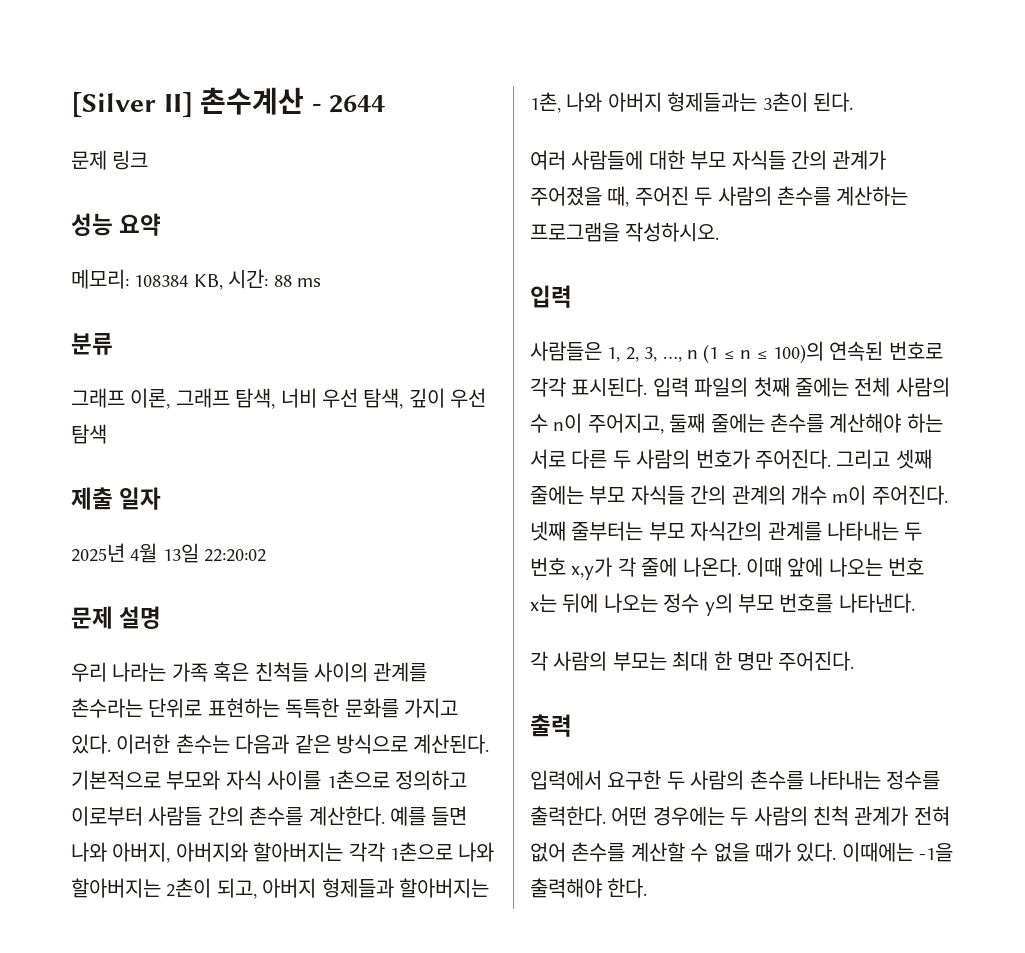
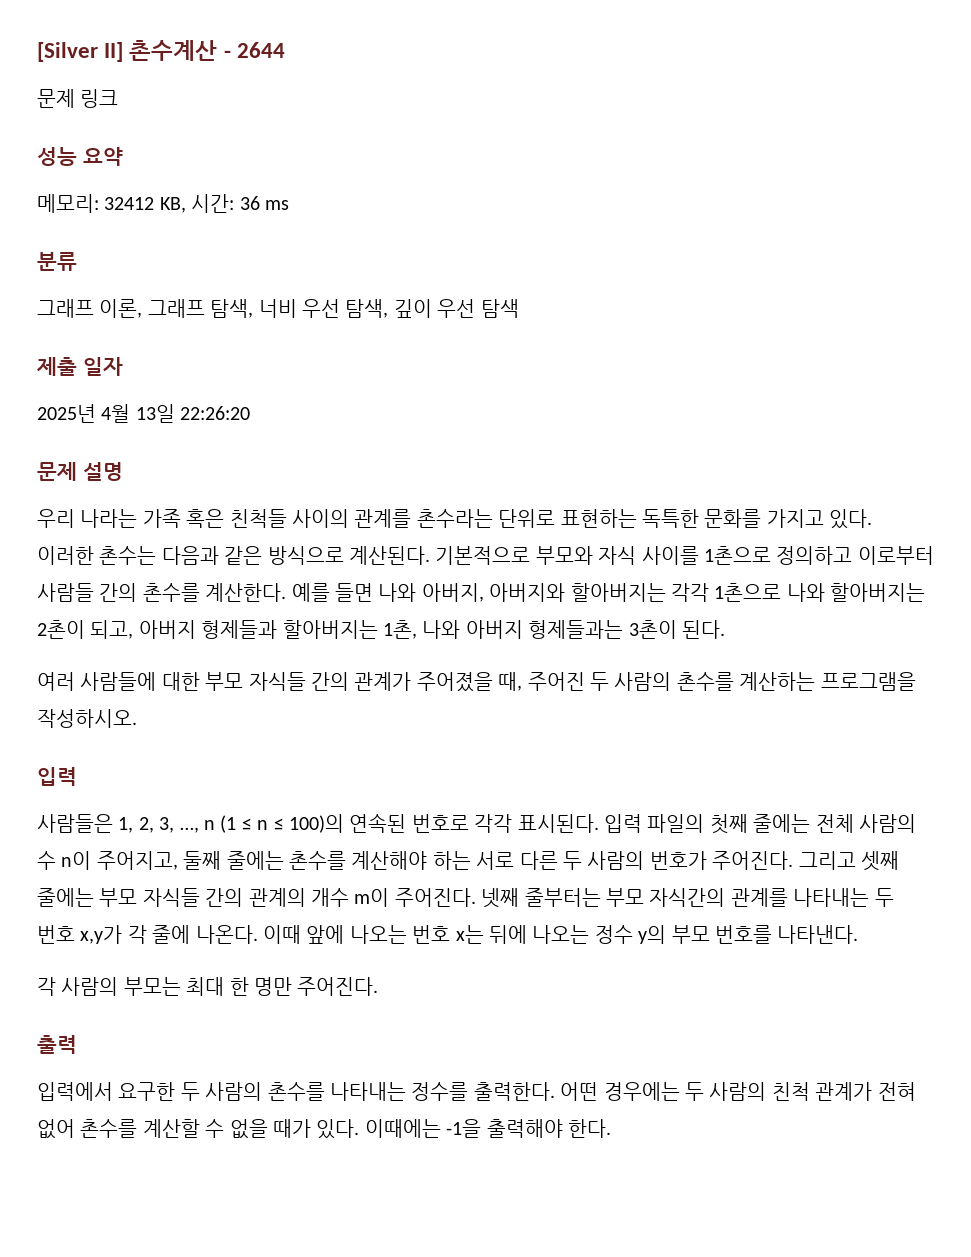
- 메모리: 108384 KB, 시간: 88 ms
+ 메모리: 32412 KB, 시간: 36 ms
- 2025년 4월 13일 22:20:02
+ 2025년 4월 13일 22:26:20

